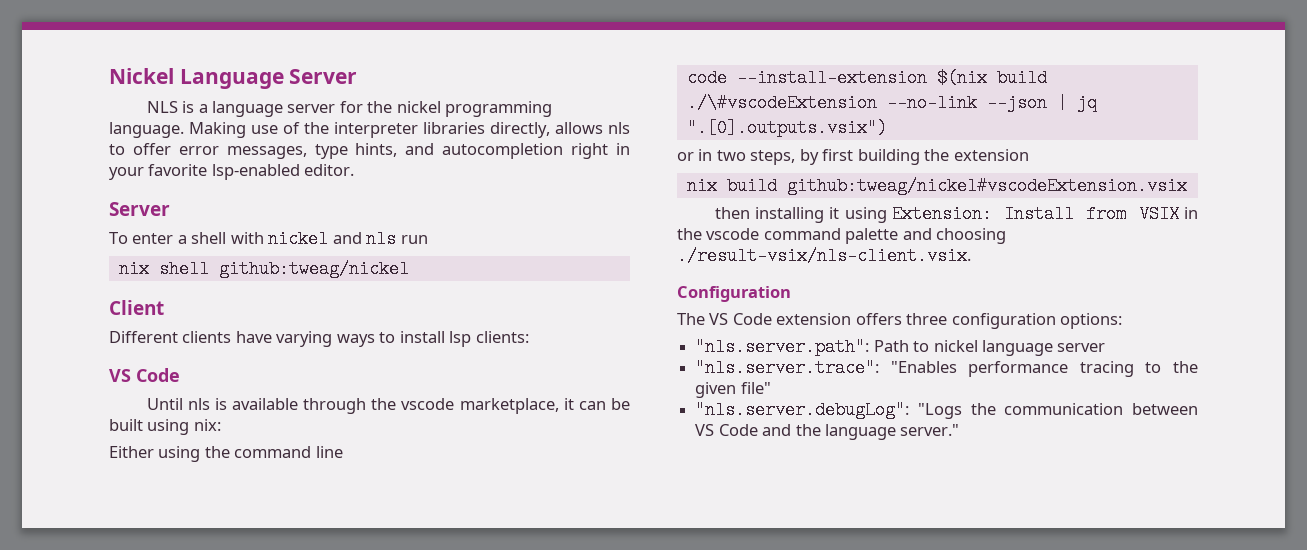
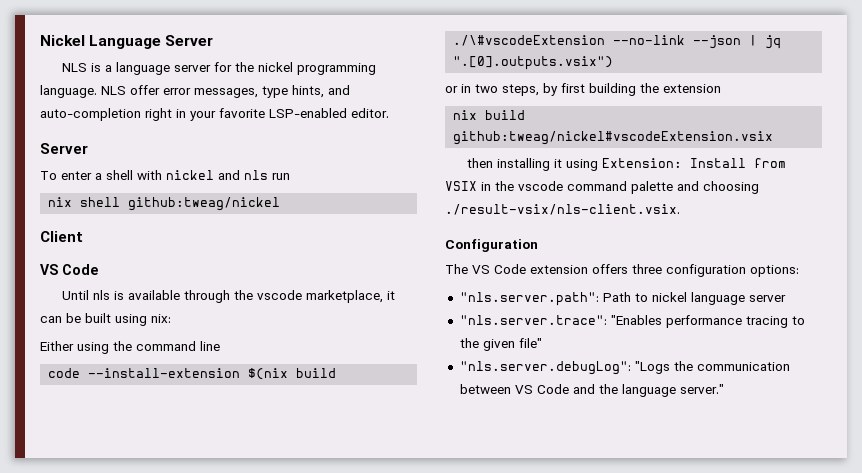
- Making use of the interpreter libraries directly, allows nls to offer error messages, type hints, and autocompletion right in your favorite lsp-enabled editor.
+ NLS offer error messages, type hints, and auto-completion right in your favorite LSP-enabled editor.
- Different clients have varying ways to install lsp clients:

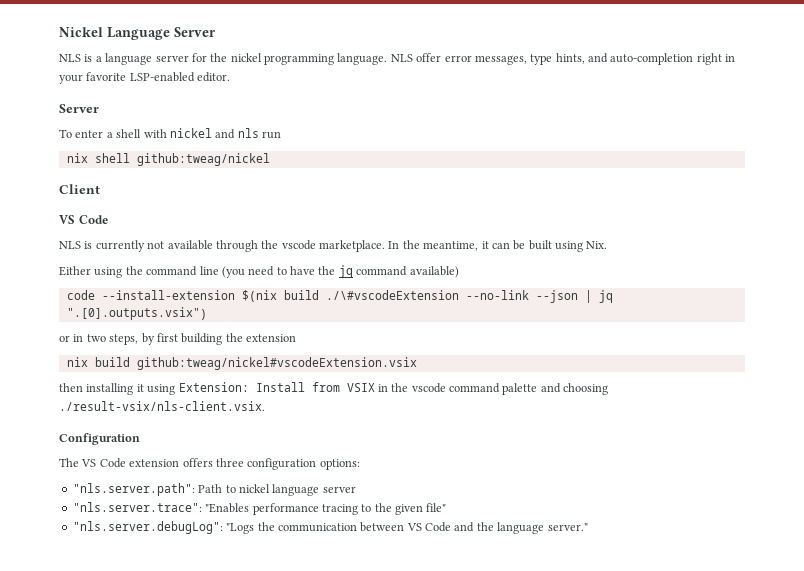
- Until nls is available through the vscode marketplace, it can be built using nix:
+ NLS is currently not available through the vscode marketplace. In the meantime, it can be built using Nix.
- Either using the command line
+ Either using the command line (you need to have the jq command available)

